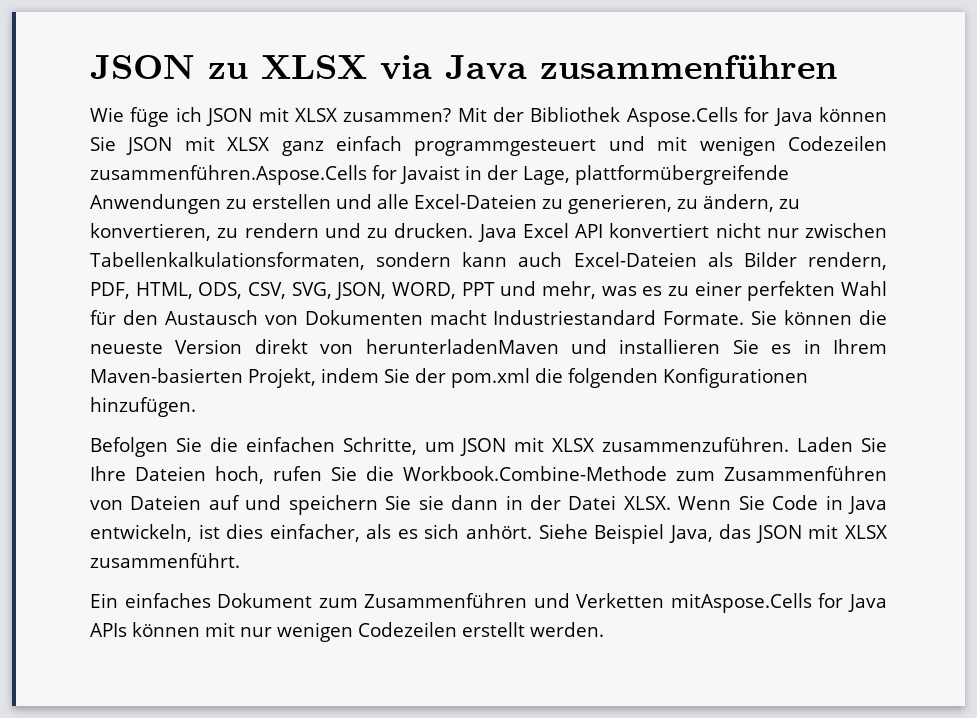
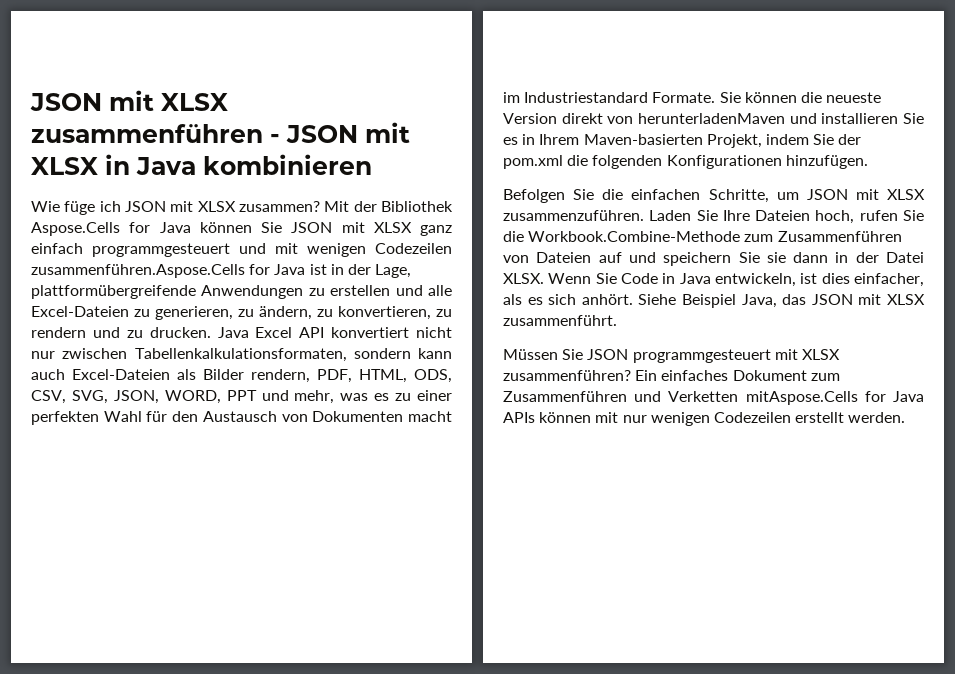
- JSON zu XLSX via Java zusammenführen
+ JSON mit XLSX zusammenführen - JSON mit XLSX in Java kombinieren
- Mit der Bibliothek Aspose.Cells for Java können Sie JSON mit XLSX ganz einfach programmgesteuert und mit wenigen Codezeilen zusammenführen.Aspose.Cells for Javaist in der Lage, plattformübergreifende Anwendungen zu erstellen und alle Excel-Dateien zu generieren, zu ändern, zu konvertieren, zu rendern und zu drucken.
+ Mit der Bibliothek Aspose.Cells for Java können Sie JSON mit XLSX ganz einfach programmgesteuert und mit wenigen Codezeilen zusammenführen.Aspose.Cells for Java ist in der Lage, plattformübergreifende Anwendungen zu erstellen und alle Excel-Dateien zu generieren, zu ändern, zu konvertieren, zu rendern und zu drucken.
- Java Excel API konvertiert nicht nur zwischen Tabellenkalkulationsformaten, sondern kann auch Excel-Dateien als Bilder rendern, PDF, HTML, ODS, CSV, SVG, JSON, WORD, PPT und mehr, was es zu einer perfekten Wahl für den Austausch von Dokumenten macht Industriestandard Formate.
+ Java Excel API konvertiert nicht nur zwischen Tabellenkalkulationsformaten, sondern kann auch Excel-Dateien als Bilder rendern, PDF, HTML, ODS, CSV, SVG, JSON, WORD, PPT und mehr, was es zu einer perfekten Wahl für den Austausch von Dokumenten macht im Industriestandard Formate.
+ Müssen Sie JSON programmgesteuert mit XLSX zusammenführen?

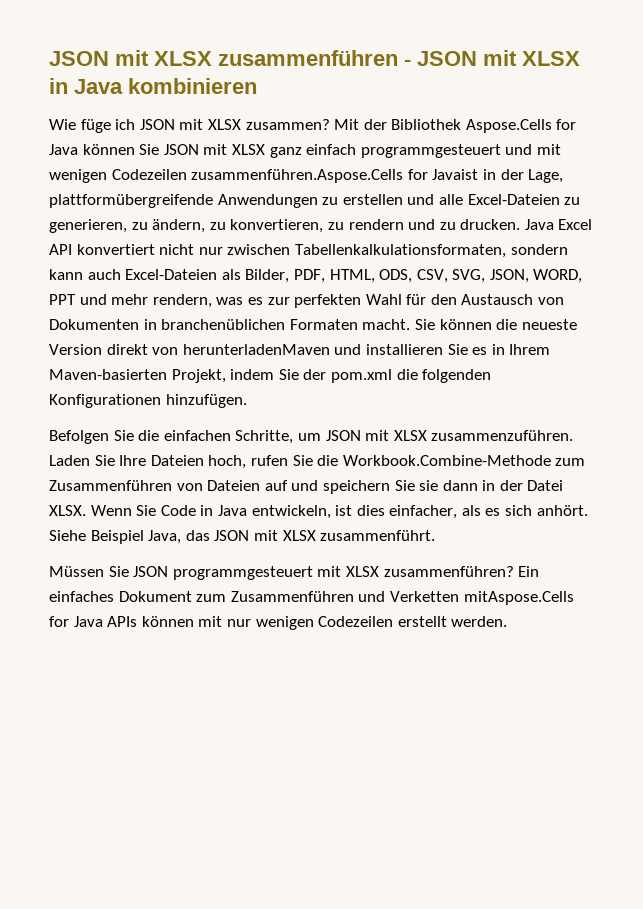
- Mit der Bibliothek Aspose.Cells for Java können Sie JSON mit XLSX ganz einfach programmgesteuert und mit wenigen Codezeilen zusammenführen.Aspose.Cells for Java ist in der Lage, plattformübergreifende Anwendungen zu erstellen und alle Excel-Dateien zu generieren, zu ändern, zu konvertieren, zu rendern und zu drucken.
+ Mit der Bibliothek Aspose.Cells for Java können Sie JSON mit XLSX ganz einfach programmgesteuert und mit wenigen Codezeilen zusammenführen.Aspose.Cells for Javaist in der Lage, plattformübergreifende Anwendungen zu erstellen und alle Excel-Dateien zu generieren, zu ändern, zu konvertieren, zu rendern und zu drucken.
- Java Excel API konvertiert nicht nur zwischen Tabellenkalkulationsformaten, sondern kann auch Excel-Dateien als Bilder rendern, PDF, HTML, ODS, CSV, SVG, JSON, WORD, PPT und mehr, was es zu einer perfekten Wahl für den Austausch von Dokumenten macht im Industriestandard Formate.
+ Java Excel API konvertiert nicht nur zwischen Tabellenkalkulationsformaten, sondern kann auch Excel-Dateien als Bilder, PDF, HTML, ODS, CSV, SVG, JSON, WORD, PPT und mehr rendern, was es zur perfekten Wahl für den Austausch von Dokumenten in branchenüblichen Formaten macht.

